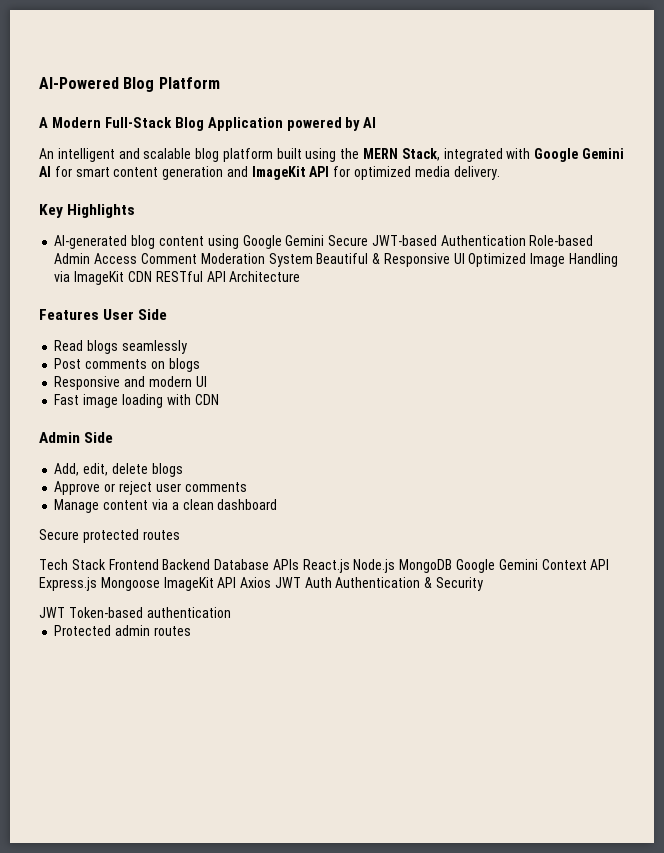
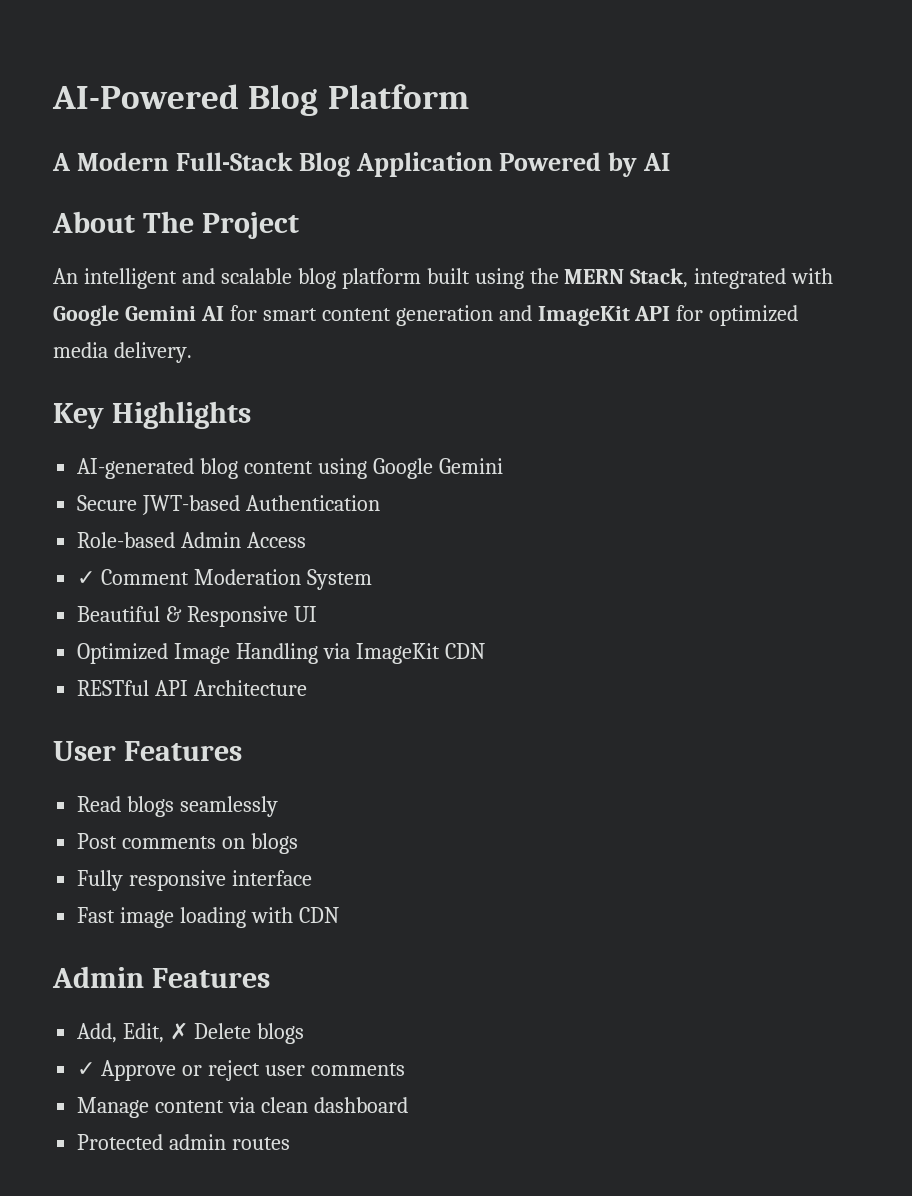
- A Modern Full-Stack Blog Application powered by AI
+ A Modern Full-Stack Blog Application Powered by AI
+ About The Project
- AI-generated blog content using Google Gemini Secure JWT-based Authentication Role-based Admin Access Comment Moderation System Beautiful & Responsive UI Optimized Image Handling via ImageKit CDN RESTful API Architecture
+ AI-generated blog content using Google Gemini
+ Secure JWT-based Authentication
+ Role-based Admin Access
+ ✓ Comment Moderation System
+ Beautiful & Responsive UI
+ Optimized Image Handling via ImageKit CDN
+ RESTful API Architecture
- Features User Side
+ User Features
- Responsive and modern UI
+ Fully responsive interface
- Admin Side
+ Admin Features
- Add, edit, delete blogs
- Approve or reject user comments
+ Add, Edit, ✗ Delete blogs
+ ✓ Approve or reject user comments
- Manage content via a clean dashboard
+ Manage content via clean dashboard
- Secure protected routes
- Tech Stack Frontend Backend Database APIs React.js Node.js MongoDB Google Gemini Context API Express.js Mongoose ImageKit API Axios JWT Auth Authentication & Security
- JWT Token-based authentication

